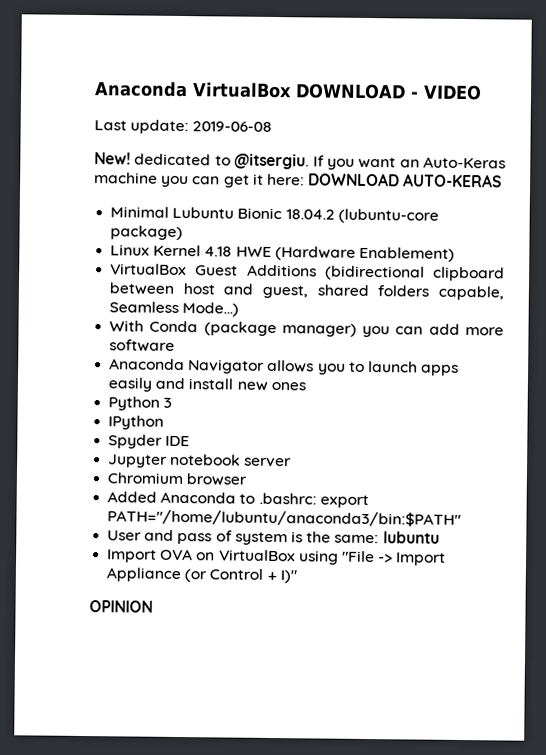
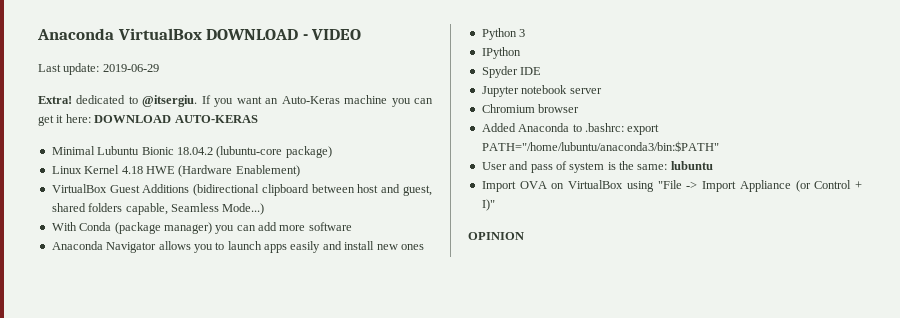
- Last update: 2019-06-08
- New! dedicated to @itsergiu.
+ Last update: 2019-06-29
+ Extra! dedicated to @itsergiu.

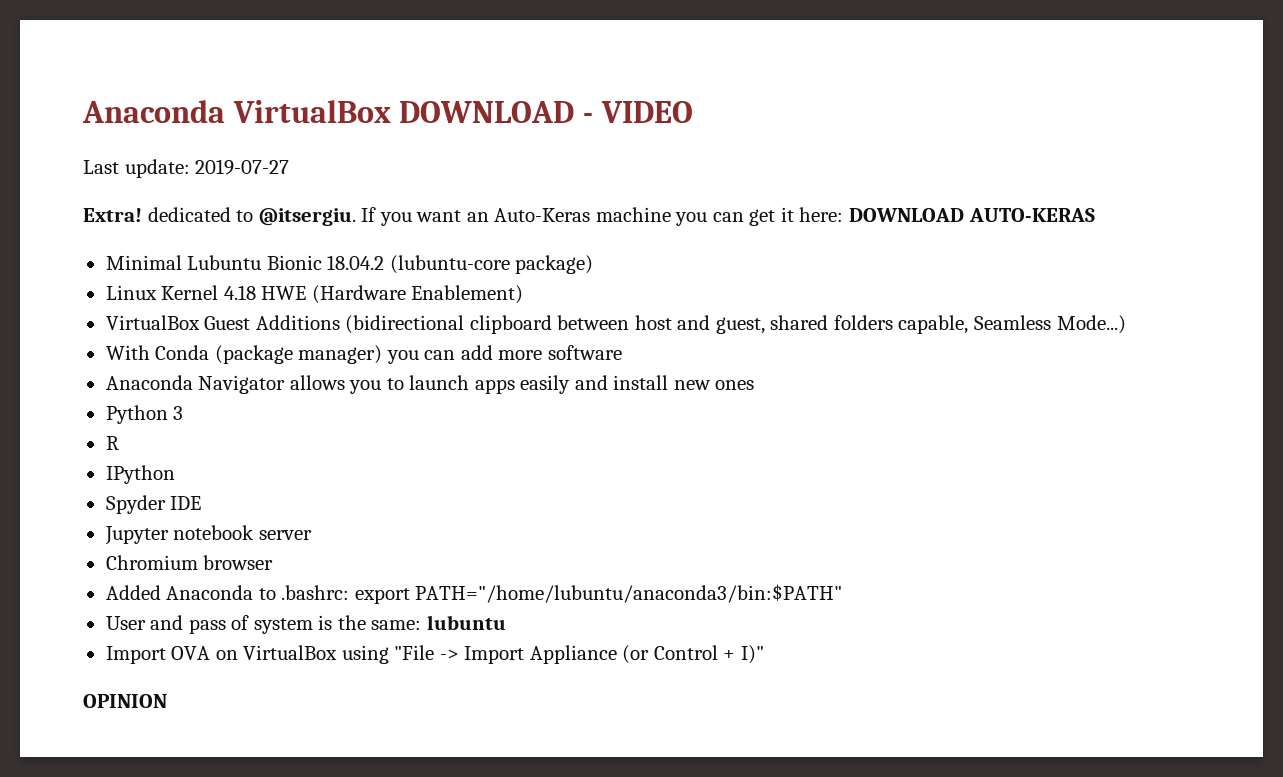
- Last update: 2019-06-29
+ Last update: 2019-07-27
+ R

